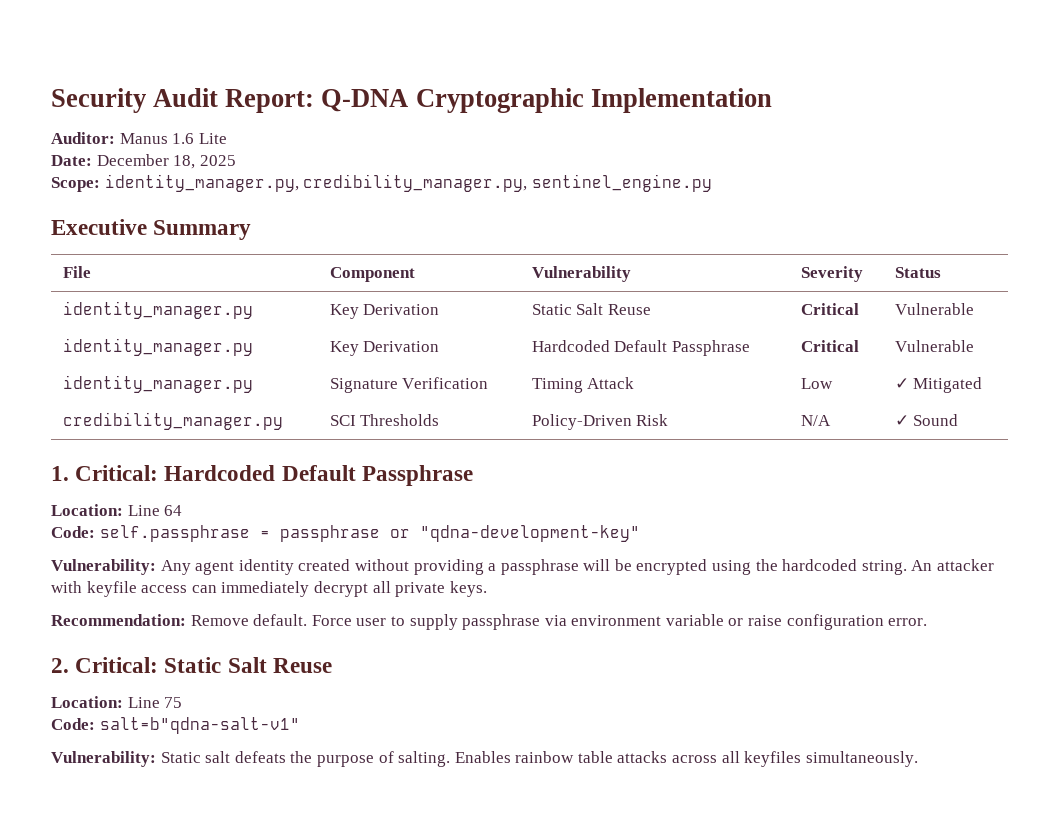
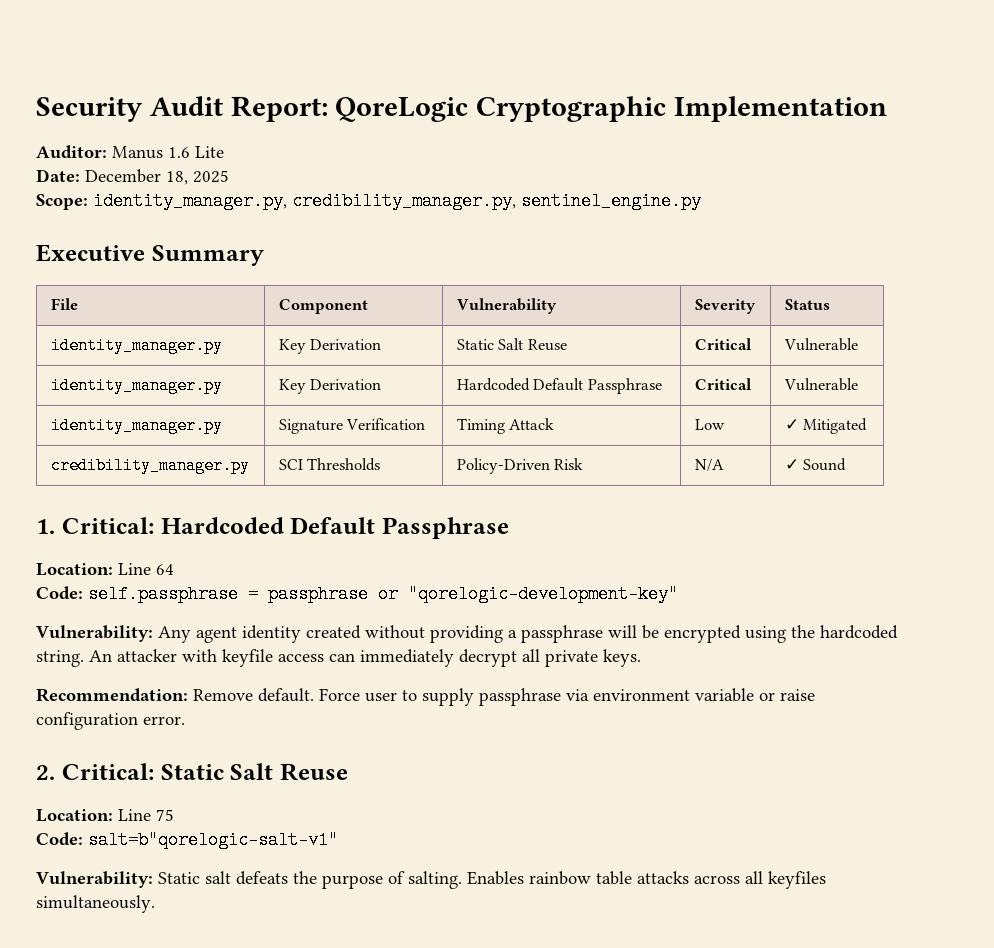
- Security Audit Report: Q-DNA Cryptographic Implementation
+ Security Audit Report: QoreLogic Cryptographic Implementation
- Code: self.passphrase = passphrase or "qdna-development-key"
+ Code: self.passphrase = passphrase or "qorelogic-development-key"
- Code: salt=b"qdna-salt-v1"
+ Code: salt=b"qorelogic-salt-v1"

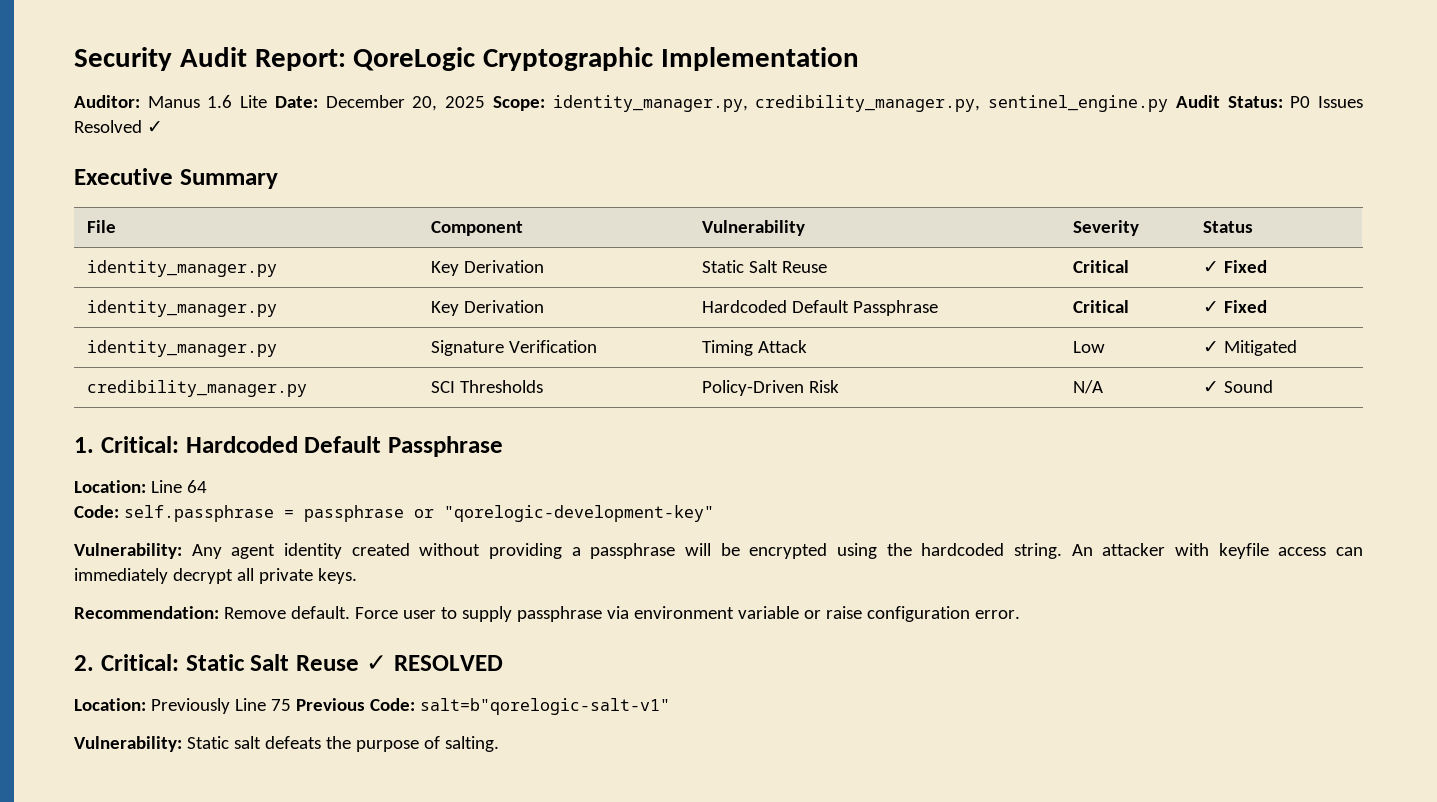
- Auditor: Manus 1.6 Lite
- Date: December 18, 2025
- Scope: identity_manager.py, credibility_manager.py, sentinel_engine.py
+ Auditor: Manus 1.6 Lite Date: December 20, 2025 Scope: identity_manager.py, credibility_manager.py, sentinel_engine.py Audit Status: P0 Issues Resolved ✓
- identity_manager.py | Key Derivation | Static Salt Reuse | Critical | Vulnerable
+ identity_manager.py | Key Derivation | Static Salt Reuse | Critical | ✓ Fixed
- identity_manager.py | Key Derivation | Hardcoded Default Passphrase | Critical | Vulnerable
+ identity_manager.py | Key Derivation | Hardcoded Default Passphrase | Critical | ✓ Fixed
- 2. Critical: Static Salt Reuse
- Location: Line 75
- Code: salt=b"qorelogic-salt-v1"
+ 2. Critical: Static Salt Reuse ✓ RESOLVED
+ Location: Previously Line 75 Previous Code: salt=b"qorelogic-salt-v1"
- Enables rainbow table attacks across all keyfiles simultaneously.

